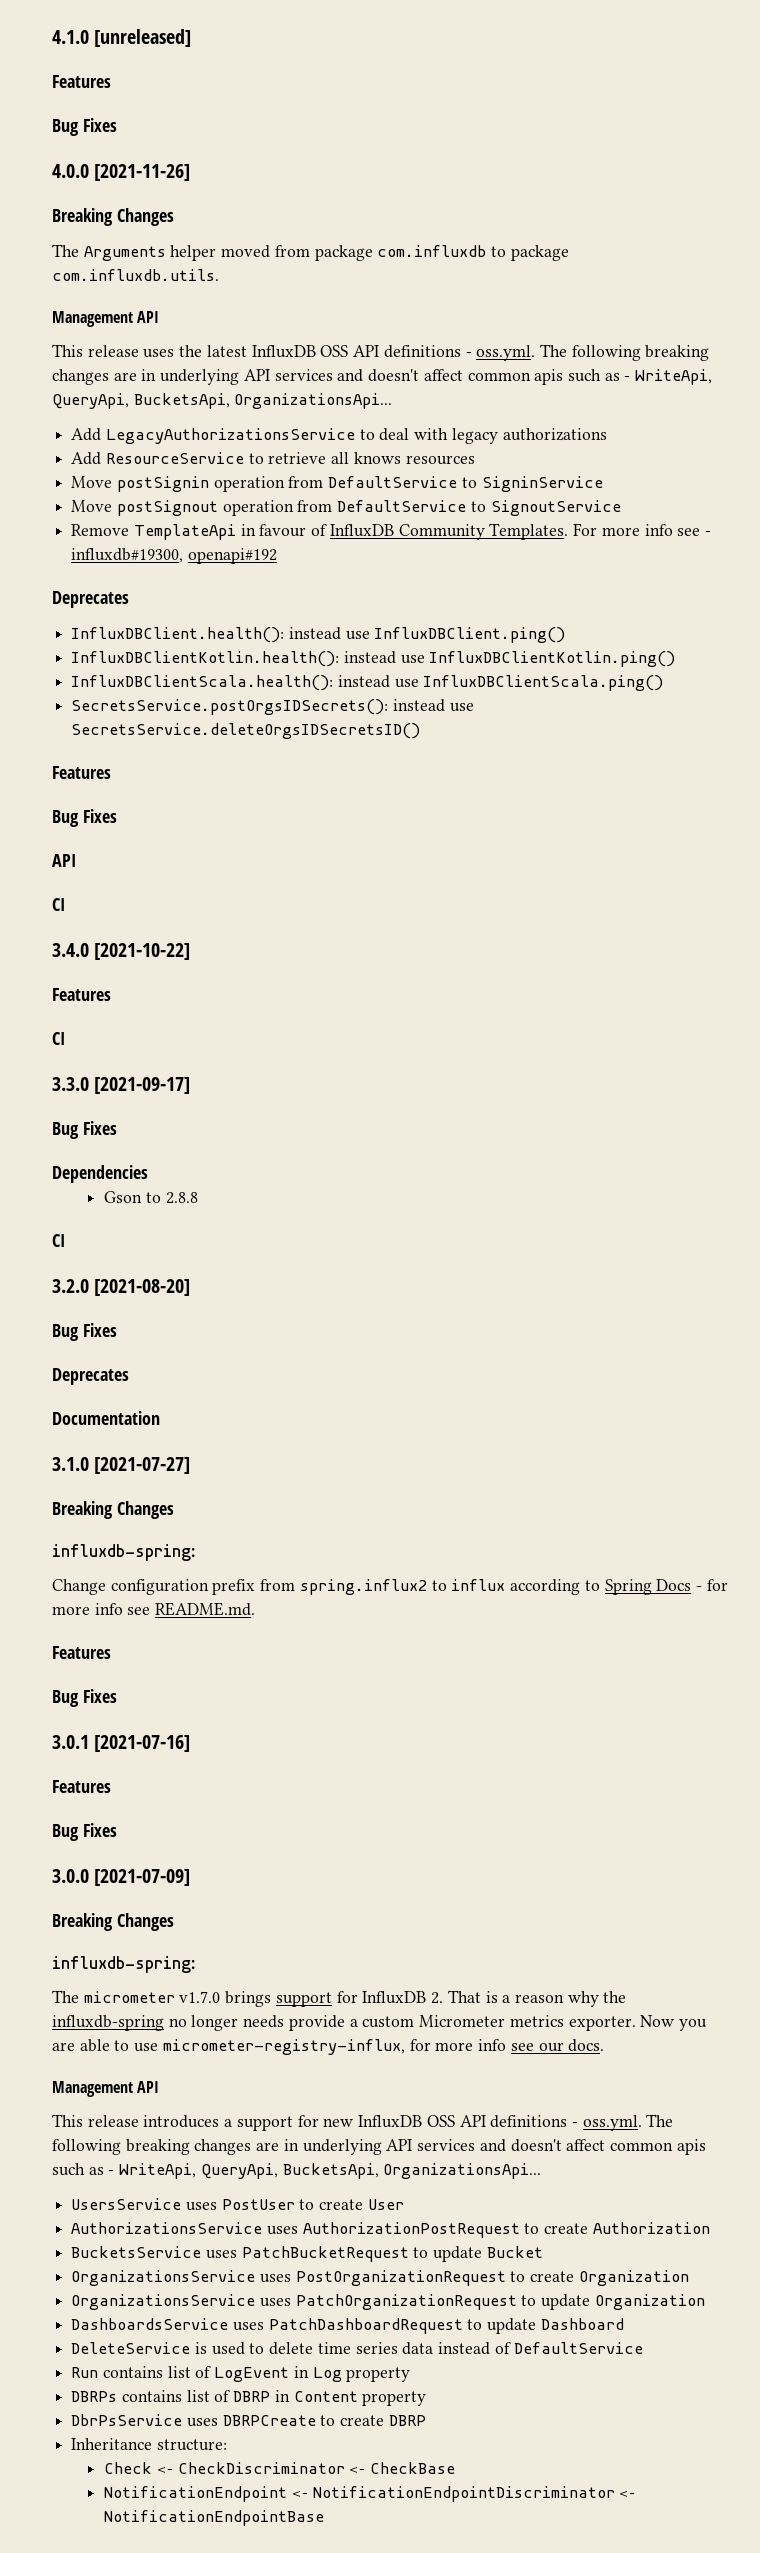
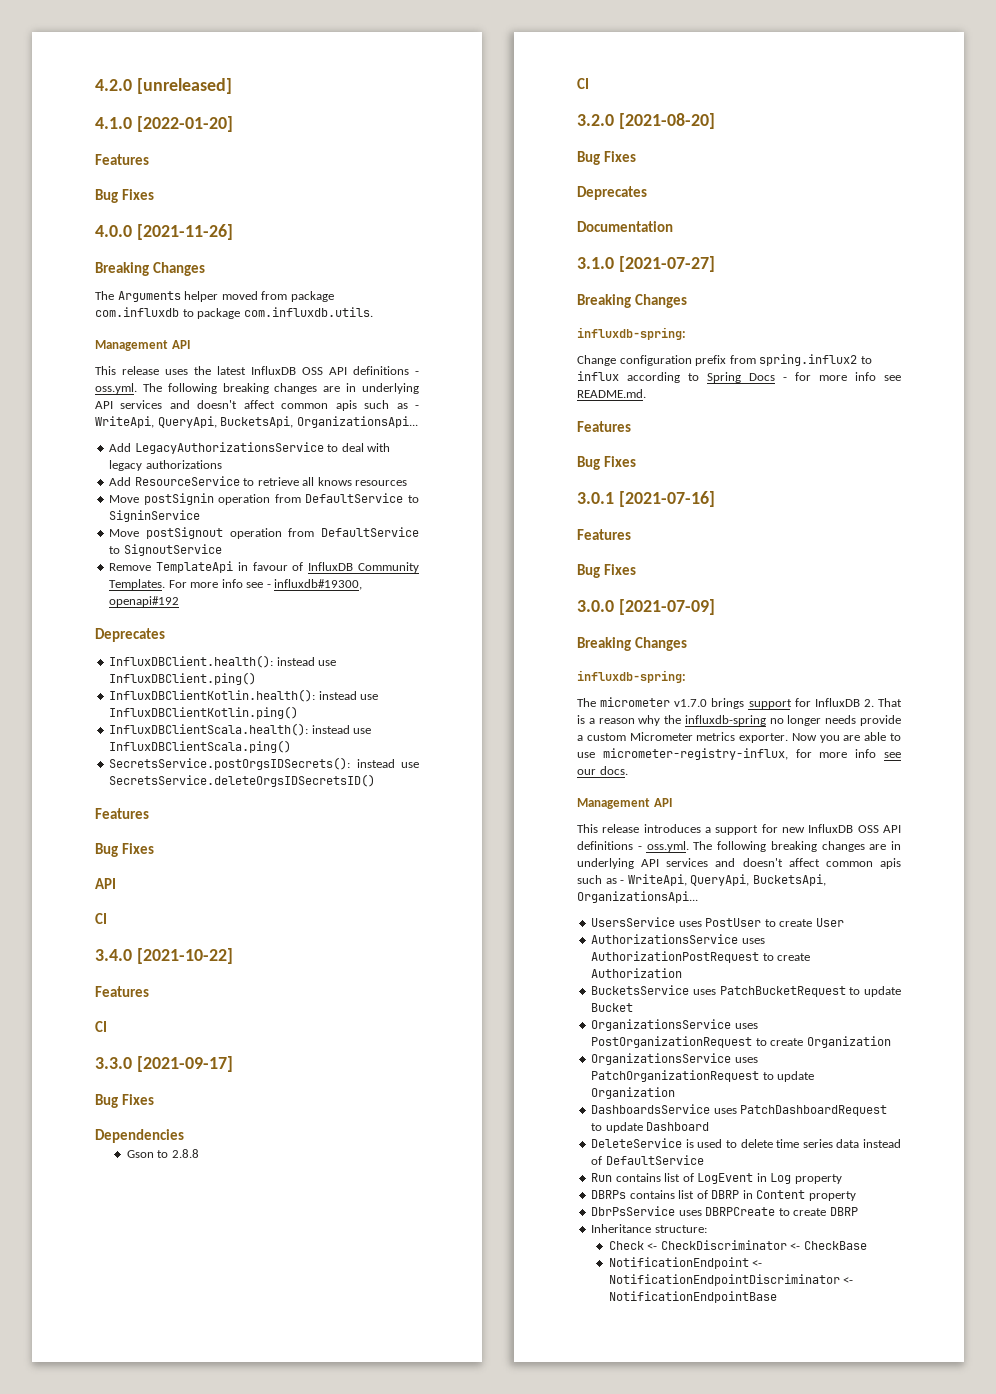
- 4.1.0 [unreleased]
+ 4.2.0 [unreleased]
+ 4.1.0 [2022-01-20]

